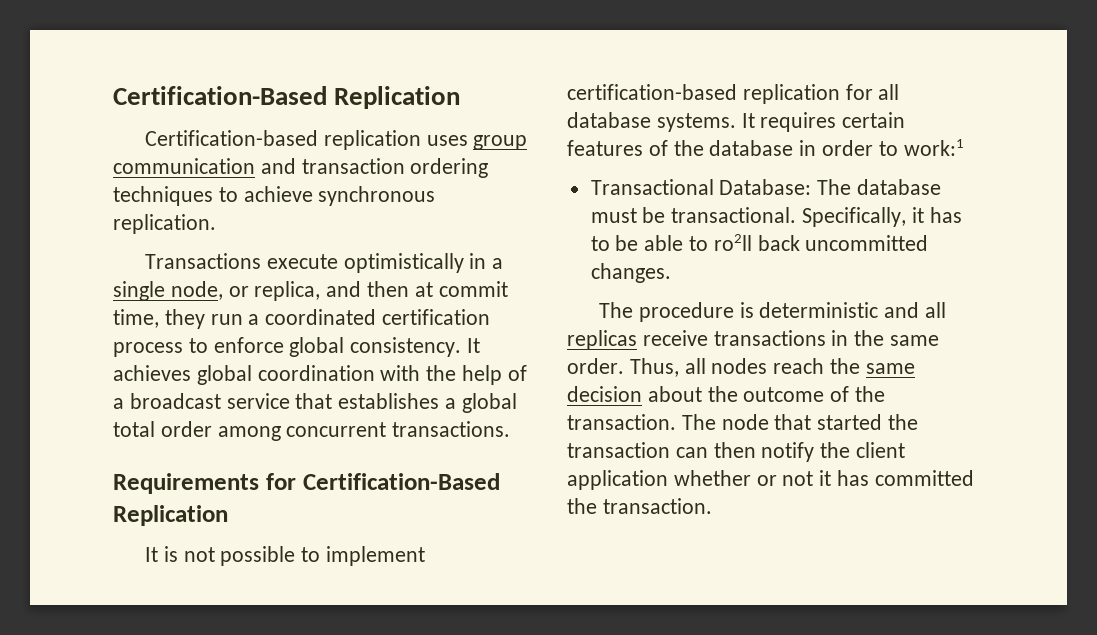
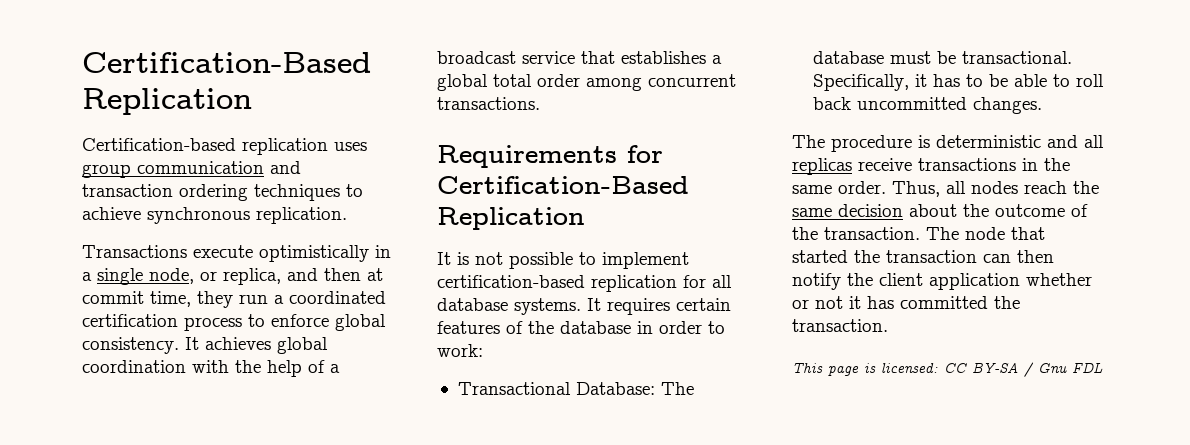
- It requires certain features of the database in order to work:1
+ It requires certain features of the database in order to work:
- Specifically, it has to be able to ro2ll back uncommitted changes.
+ Specifically, it has to be able to roll back uncommitted changes.
+ This page is licensed: CC BY-SA / Gnu FDL

